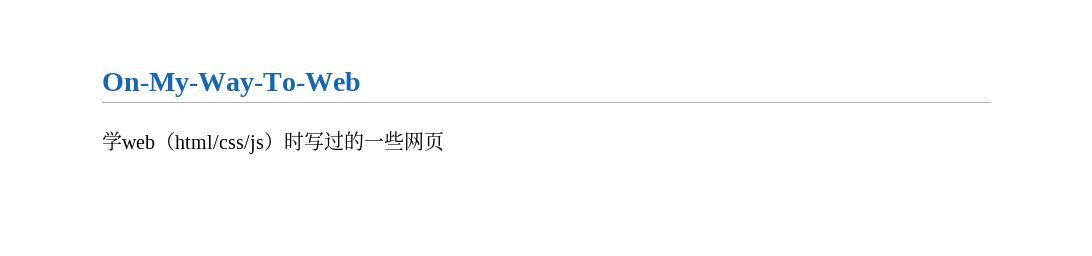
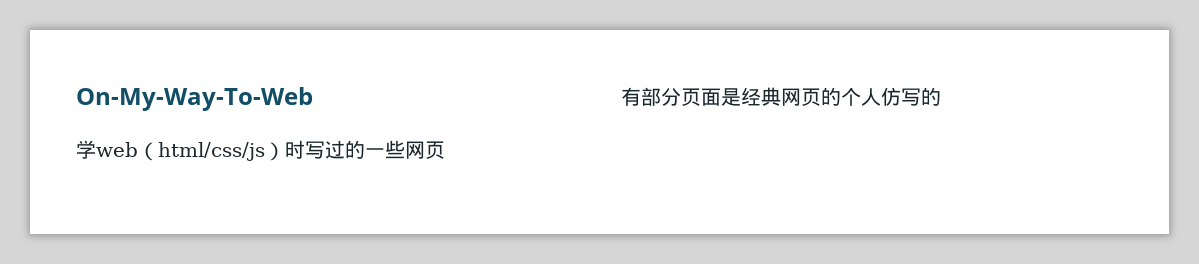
+ 有部分页面是经典网页的个人仿写的

